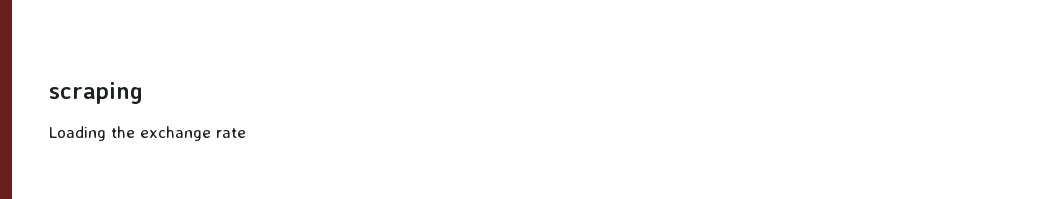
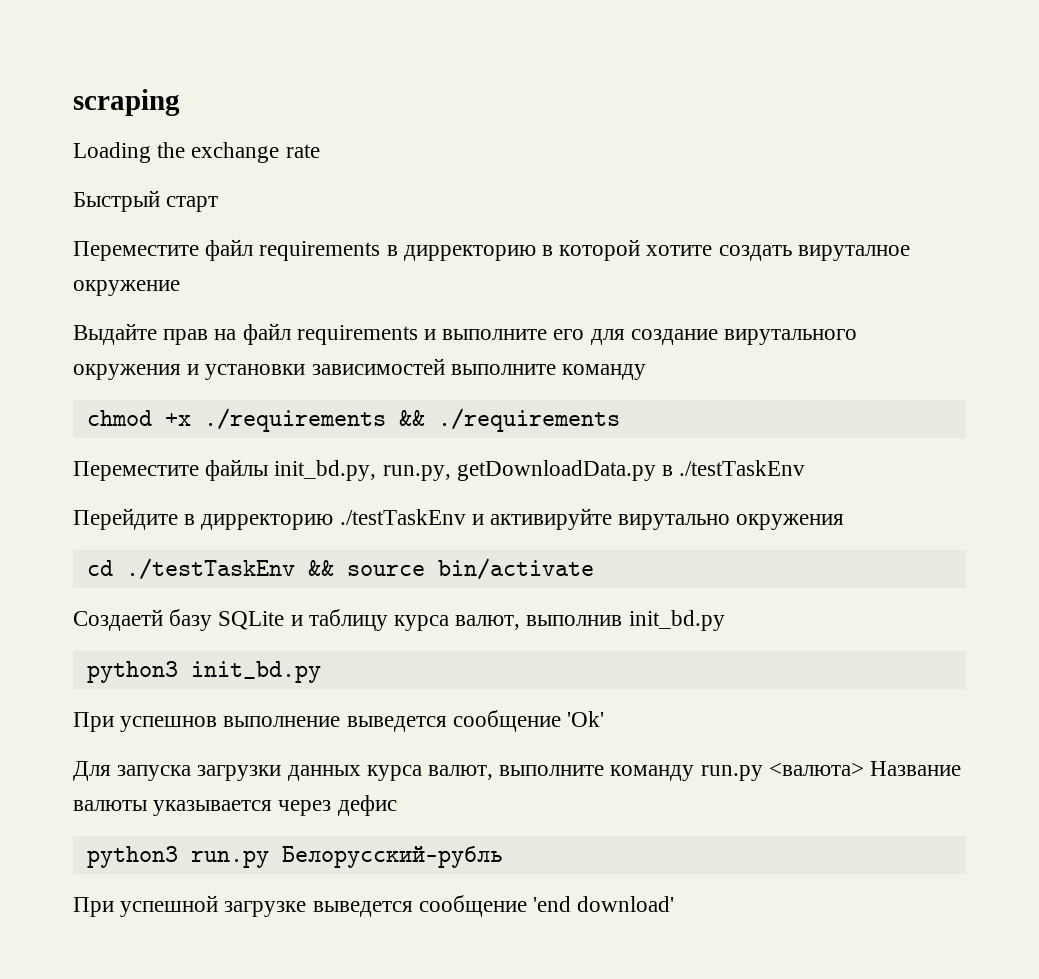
+ Быстрый старт
+ Переместите файл requirements в дирректорию в которой хотите создать вируталное окружение
+ Выдайте прав на файл requirements и выполните его для создание вирутального окружения и установки зависимостей выполните команду
+ chmod +x ./requirements && ./requirements
+ Переместите файлы init_bd.py, run.py, getDownloadData.py в ./testTaskEnv
+ Перейдите в дирректорию ./testTaskEnv и активируйте вирутально окружения
+ cd ./testTaskEnv && source bin/activate
+ Создаетй базу SQLite и таблицу курса валют, выполнив init_bd.py
+ python3 init_bd.py
+ При успешнов выполнение выведется сообщение 'Ok'
+ Для запуска загрузки данных курса валют, выполните команду run.py <валюта> Название валюты указывается через дефис
+ python3 run.py Белорусский-рубль
+ При успешной загрузке выведется сообщение 'end download'

